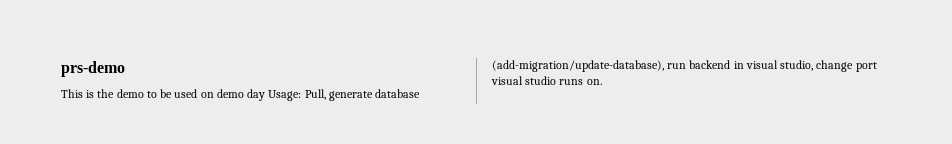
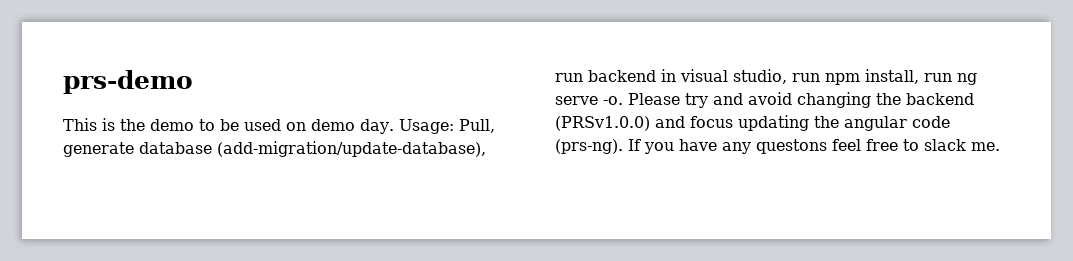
- This is the demo to be used on demo day Usage: Pull, generate database (add-migration/update-database), run backend in visual studio, change port visual studio runs on.
+ This is the demo to be used on demo day. Usage: Pull, generate database (add-migration/update-database), run backend in visual studio, run npm install, run ng serve -o. Please try and avoid changing the backend (PRSv1.0.0) and focus updating the angular code (prs-ng). If you have any questons feel free to slack me.

